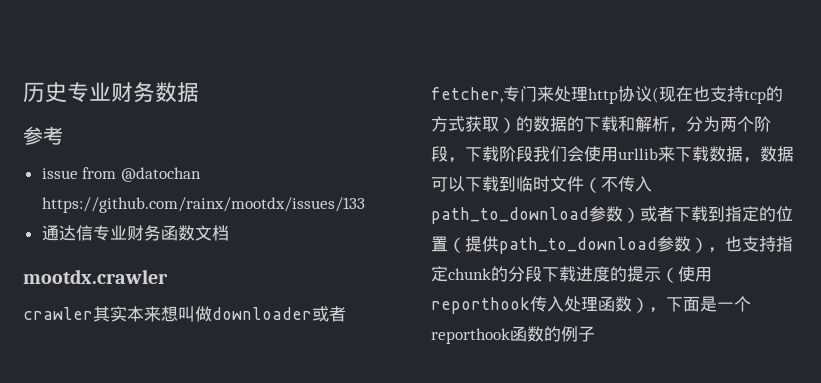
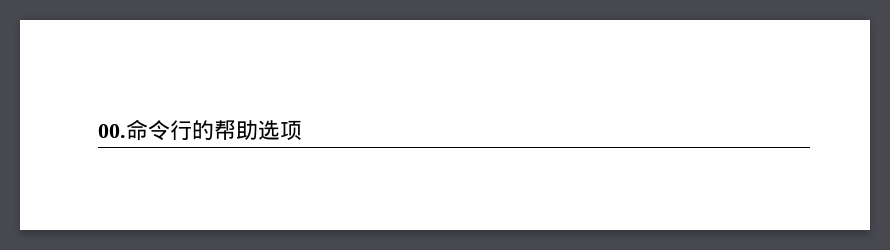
- 历史专业财务数据
- 参考
- issue from @datochan https://github.com/rainx/mootdx/issues/133
- 通达信专业财务函数文档
- mootdx.crawler
- crawler其实本来想叫做downloader或者fetcher,专门来处理http协议(现在也支持tcp的方式获取）的数据的下载和解析，分为两个阶段，下载阶段我们会使用urllib来下载数据，数据可以下载到临时文件（不传入path_to_download参数）或者下载到指定的位置（提供path_to_download参数），也支持指定chunk的分段下载进度的提示（使用reporthook传入处理函数），下面是一个reporthook函数的例子
+ 00.命令行的帮助选项

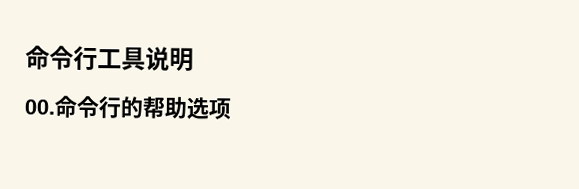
+ 命令行工具说明

